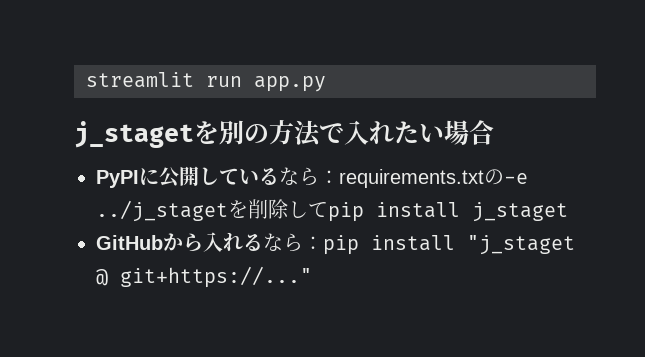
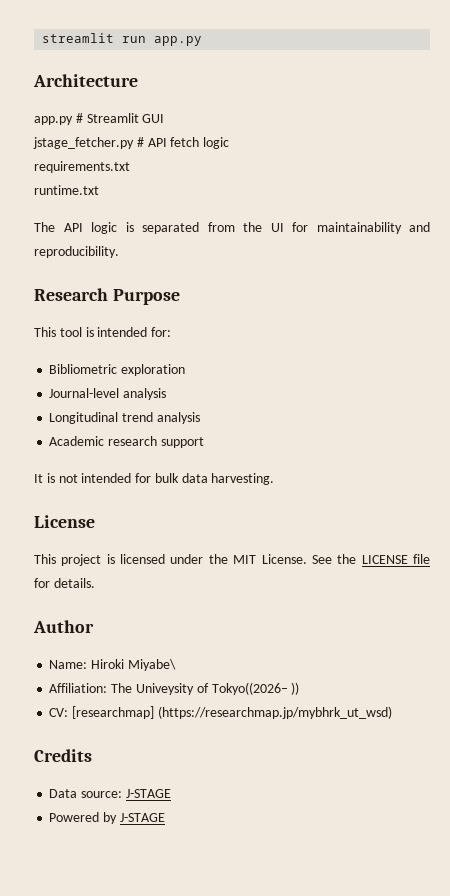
- j_stagetを別の方法で入れたい場合
- PyPIに公開しているなら：requirements.txtの-e ../j_stagetを削除してpip install j_staget
- GitHubから入れるなら：pip install "j_staget @ git+https://..."
+ Architecture
+ app.py # Streamlit GUI
+ jstage_fetcher.py # API fetch logic
+ requirements.txt
+ runtime.txt
+ The API logic is separated from the UI for maintainability and reproducibility.
+ Research Purpose
+ This tool is intended for:
+ Bibliometric exploration
+ Journal-level analysis
+ Longitudinal trend analysis
+ Academic research support
+ It is not intended for bulk data harvesting.
+ License
+ This project is licensed under the MIT License. See the LICENSE file for details.
+ Author
+ Name: Hiroki Miyabe\
+ Affiliation: The Univeysity of Tokyo((2026– ))
+ CV: [researchmap] (https://researchmap.jp/mybhrk_ut_wsd)
+ Credits
+ Data source: J-STAGE
+ Powered by J-STAGE

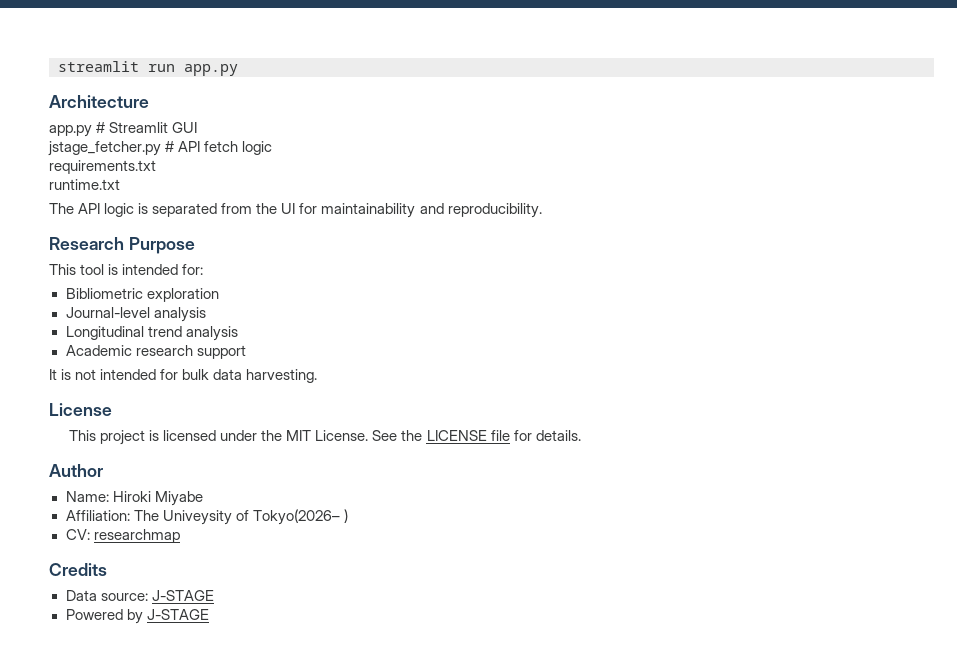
- Name: Hiroki Miyabe\
+ Name: Hiroki Miyabe
- Affiliation: The Univeysity of Tokyo((2026– ))
+ Affiliation: The Univeysity of Tokyo(2026– )
- CV: [researchmap] (https://researchmap.jp/mybhrk_ut_wsd)
+ CV: researchmap

